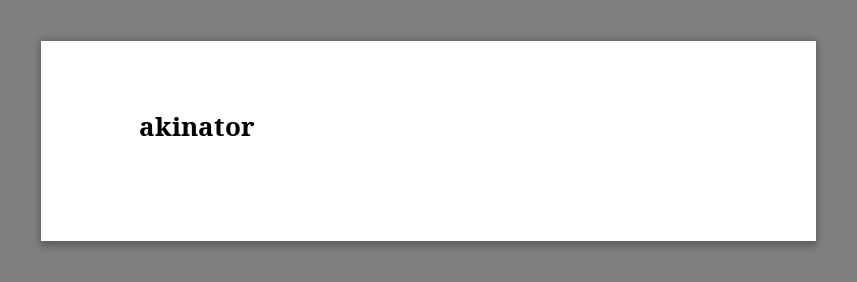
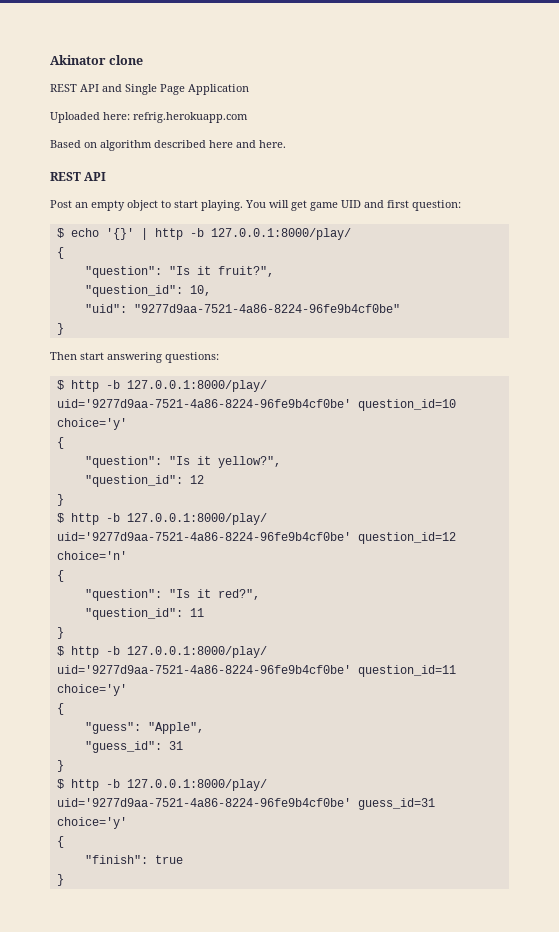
- akinator
+ Akinator clone
+ REST API and Single Page Application
+ Uploaded here: refrig.herokuapp.com
+ Based on algorithm described here and here.
+ REST API
+ Post an empty object to start playing. You will get game UID and first question:
+ $ echo '{}' | http -b 127.0.0.1:8000/play/
+ {
+ "question": "Is it fruit?",
+ "question_id": 10,
+ "uid": "9277d9aa-7521-4a86-8224-96fe9b4cf0be"
+ }
+ Then start answering questions:
+ $ http -b 127.0.0.1:8000/play/ uid='9277d9aa-7521-4a86-8224-96fe9b4cf0be' question_id=10 choice='y'
+ {
+ "question": "Is it yellow?",
+ "question_id": 12
+ }
+ $ http -b 127.0.0.1:8000/play/ uid='9277d9aa-7521-4a86-8224-96fe9b4cf0be' question_id=12 choice='n'
+ {
+ "question": "Is it red?",
+ "question_id": 11
+ }
+ $ http -b 127.0.0.1:8000/play/ uid='9277d9aa-7521-4a86-8224-96fe9b4cf0be' question_id=11 choice='y'
+ {
+ "guess": "Apple",
+ "guess_id": 31
+ }
+ $ http -b 127.0.0.1:8000/play/ uid='9277d9aa-7521-4a86-8224-96fe9b4cf0be' guess_id=31 choice='y'
+ {
+ "finish": true
+ }

